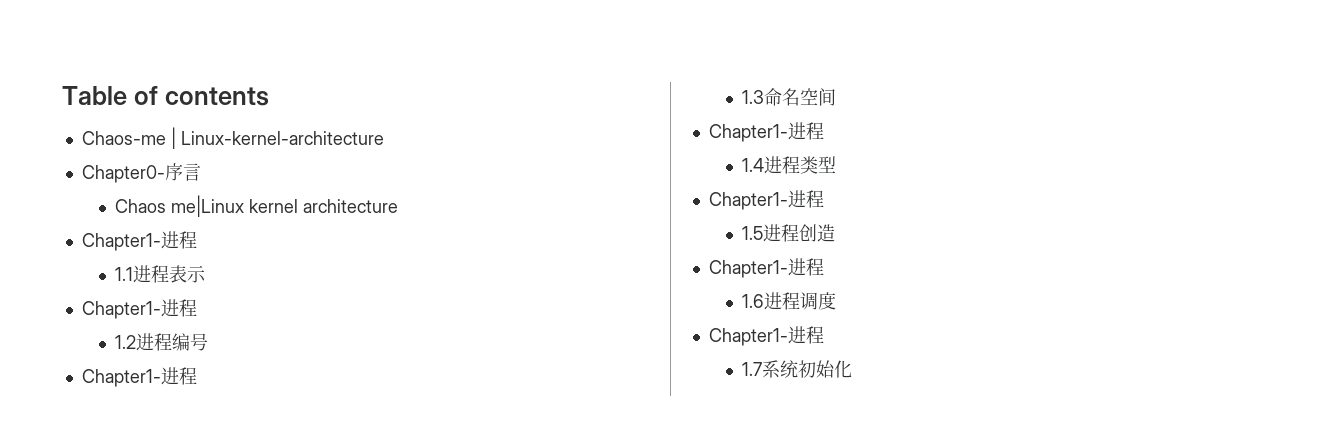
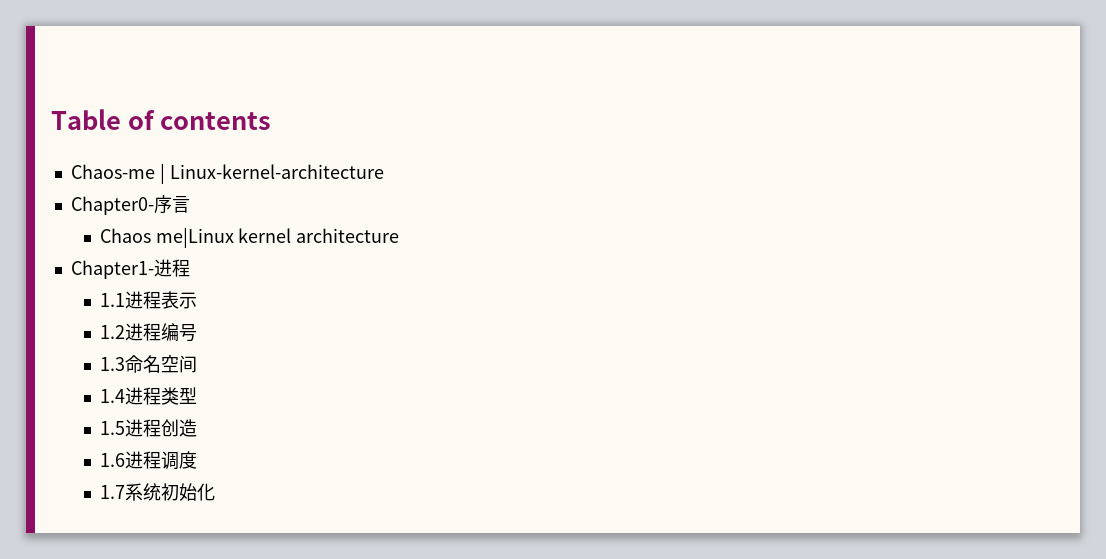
  1.1进程表示
- Chapter1-进程
  1.2进程编号
- Chapter1-进程
  1.3命名空间
- Chapter1-进程
  1.4进程类型
- Chapter1-进程
  1.5进程创造
- Chapter1-进程
  1.6进程调度
- Chapter1-进程

